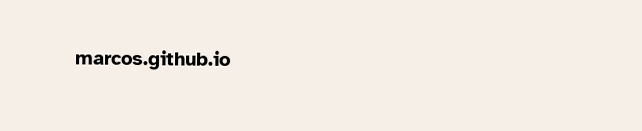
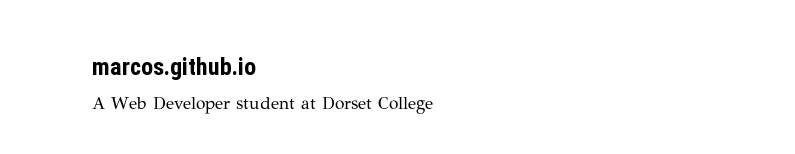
+ A Web Developer student at Dorset College

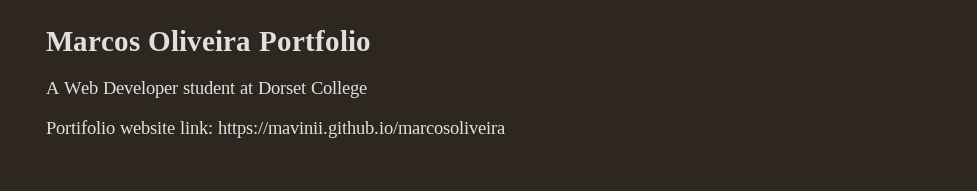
- marcos.github.io
+ Marcos Oliveira Portfolio
+ Portifolio website link: https://mavinii.github.io/marcosoliveira

